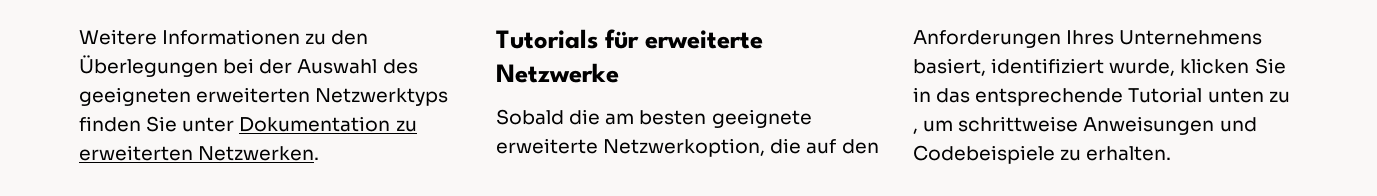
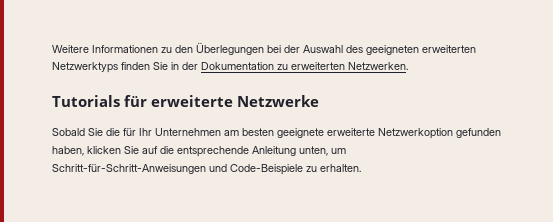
- Weitere Informationen zu den Überlegungen bei der Auswahl des geeigneten erweiterten Netzwerktyps finden Sie unter Dokumentation zu erweiterten Netzwerken.
+ Weitere Informationen zu den Überlegungen bei der Auswahl des geeigneten erweiterten Netzwerktyps finden Sie in der Dokumentation zu erweiterten Netzwerken.
- Sobald die am besten geeignete erweiterte Netzwerkoption, die auf den Anforderungen Ihres Unternehmens basiert, identifiziert wurde, klicken Sie in das entsprechende Tutorial unten zu , um schrittweise Anweisungen und Codebeispiele zu erhalten.
+ Sobald Sie die für Ihr Unternehmen am besten geeignete erweiterte Netzwerkoption gefunden haben, klicken Sie auf die entsprechende Anleitung unten, um Schritt-für-Schritt-Anweisungen und Code-Beispiele zu erhalten.

